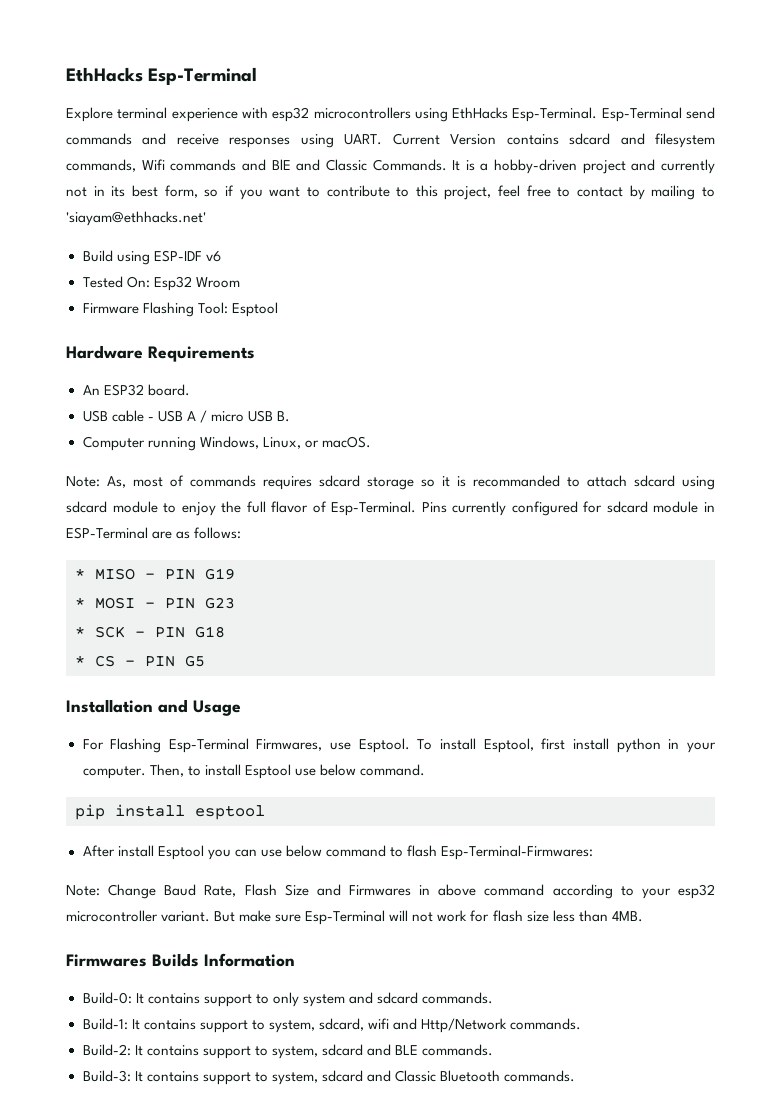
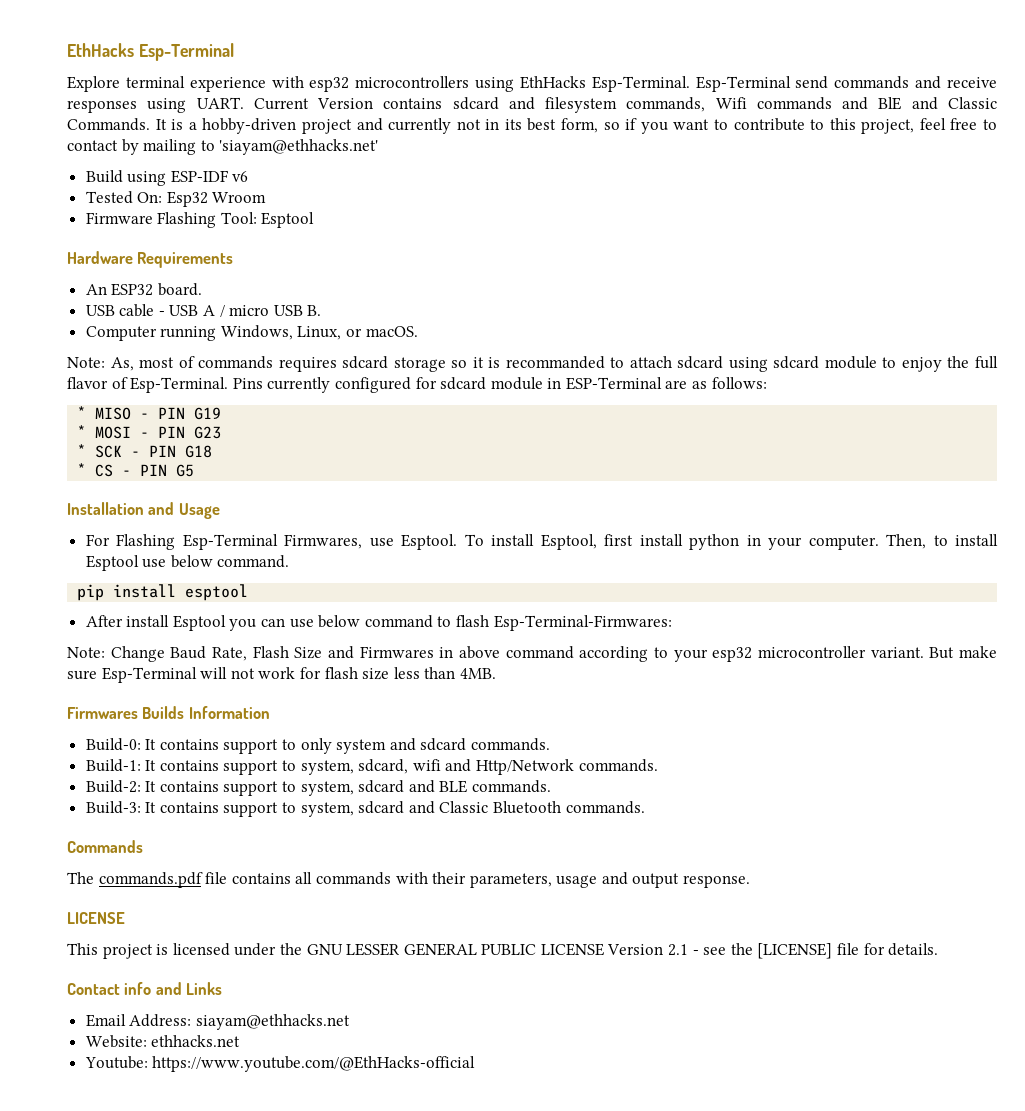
+ Commands
+ The commands.pdf file contains all commands with their parameters, usage and output response.
+ LICENSE
+ This project is licensed under the GNU LESSER GENERAL PUBLIC LICENSE Version 2.1 - see the [LICENSE] file for details.
+ Contact info and Links
+ Email Address: siayam@ethhacks.net
+ Website: ethhacks.net
+ Youtube: https://www.youtube.com/@EthHacks-official

